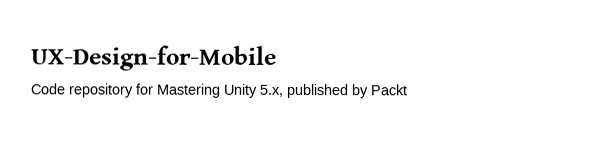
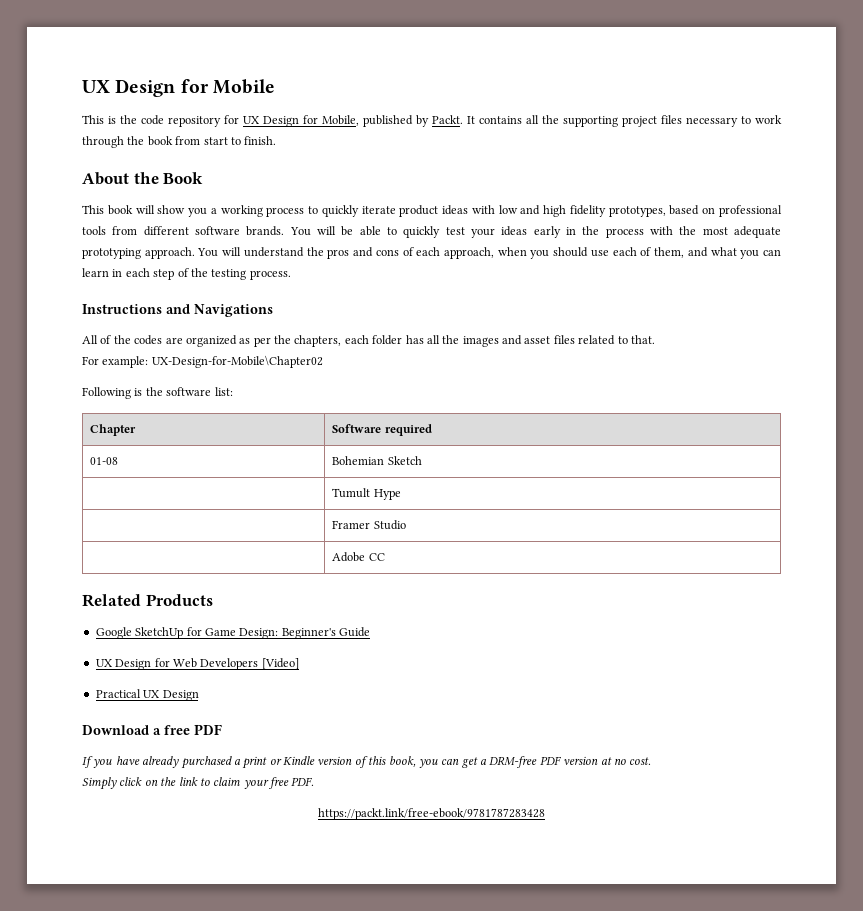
- UX-Design-for-Mobile
- Code repository for Mastering Unity 5.x, published by Packt
+ UX Design for Mobile
+ This is the code repository for UX Design for Mobile, published by Packt. It contains all the supporting project files necessary to work through the book from start to finish.
+ About the Book
+ This book will show you a working process to quickly iterate product ideas with low and high fidelity prototypes, based on professional tools from different software brands. You will be able to quickly test your ideas early in the process with the most adequate prototyping approach. You will understand the pros and cons of each approach, when you should use each of them, and what you can learn in each step of the testing process.
+ Instructions and Navigations
+ All of the codes are organized as per the chapters, each folder has all the images and asset files related to that.
+ For example: UX-Design-for-Mobile\Chapter02
+ Following is the software list:
+ Chapter | Software required
+ 01-08 | Bohemian Sketch
+ | Tumult Hype
+ | Framer Studio
+ | Adobe CC
+ Related Products
+ Google SketchUp for Game Design: Beginner's Guide
+ UX Design for Web Developers [Video]
+ Practical UX Design
+ Download a free PDF
+ If you have already purchased a print or Kindle version of this book, you can get a DRM-free PDF version at no cost.
+ Simply click on the link to claim your free PDF.
+ https://packt.link/free-ebook/9781787283428

